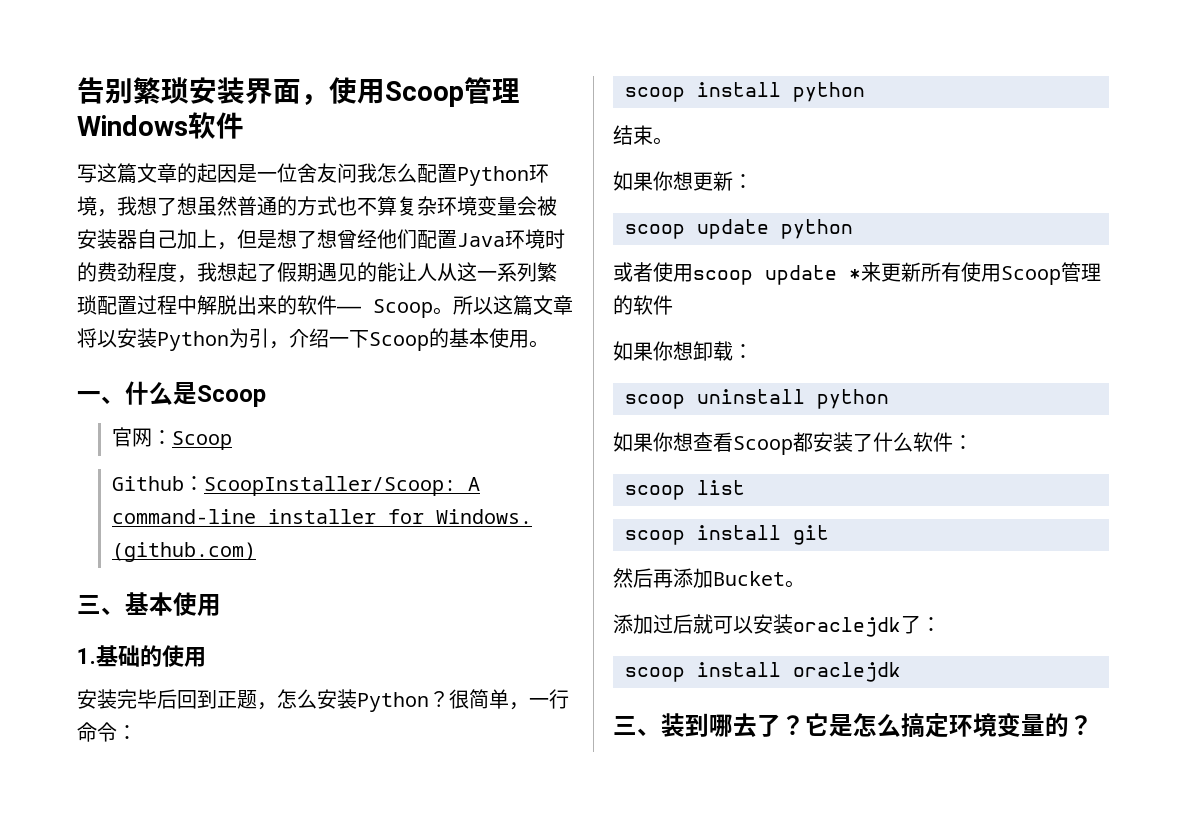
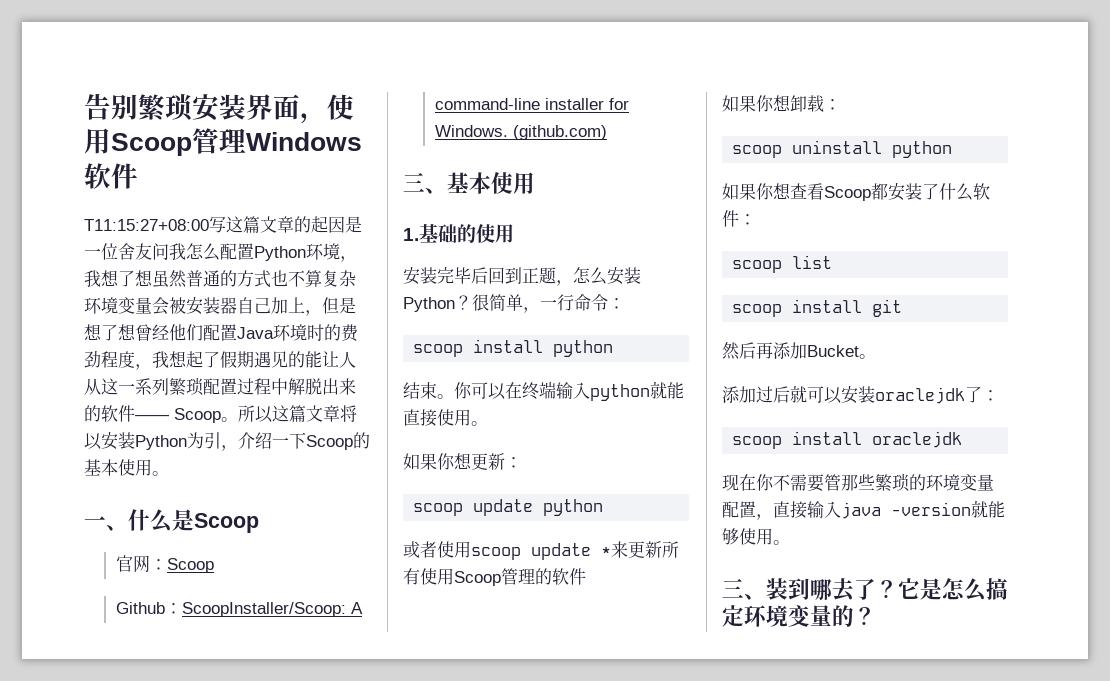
- 写这篇文章的起因是一位舍友问我怎么配置Python环境，我想了想虽然普通的方式也不算复杂环境变量会被安装器自己加上，但是想了想曾经他们配置Java环境时的费劲程度，我想起了假期遇见的能让人从这一系列繁琐配置过程中解脱出来的软件—— Scoop。
+ T11:15:27+08:00写这篇文章的起因是一位舍友问我怎么配置Python环境，我想了想虽然普通的方式也不算复杂环境变量会被安装器自己加上，但是想了想曾经他们配置Java环境时的费劲程度，我想起了假期遇见的能让人从这一系列繁琐配置过程中解脱出来的软件—— Scoop。
+ 你可以在终端输入python就能直接使用。
+ 现在你不需要管那些繁琐的环境变量配置，直接输入java -version就能够使用。

